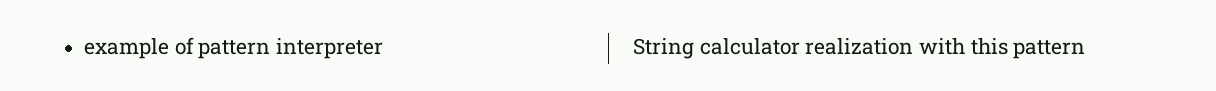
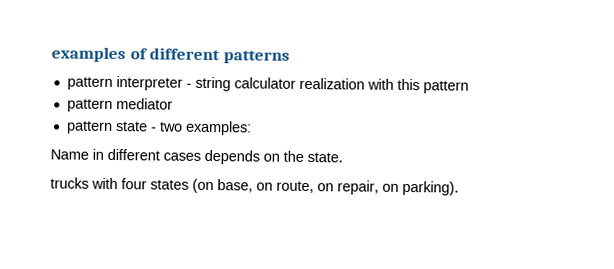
- example of pattern interpreter
- String calculator realization with this pattern
+ examples of different patterns
+ pattern interpreter - string calculator realization with this pattern
+ pattern mediator
+ pattern state - two examples:
+ Name in different cases depends on the state.
+ trucks with four states (on base, on route, on repair, on parking).

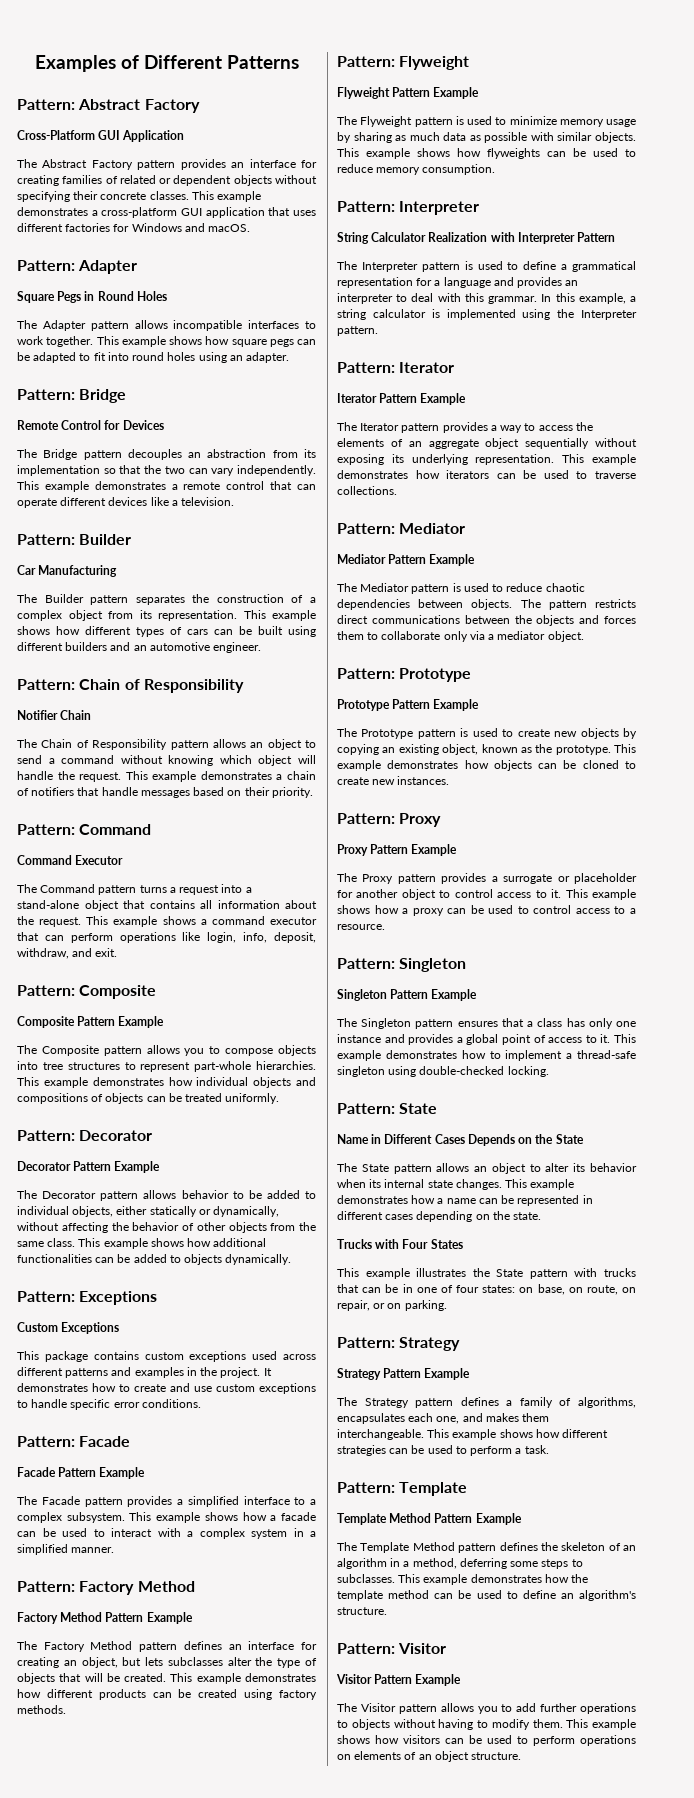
- examples of different patterns
- pattern interpreter - string calculator realization with this pattern
- pattern mediator
- pattern state - two examples:
- Name in different cases depends on the state.
+ Examples of Different Patterns
+ Pattern: Abstract Factory
+ Cross-Platform GUI Application
+ The Abstract Factory pattern provides an interface for creating families of related or dependent objects without specifying their concrete classes. This example demonstrates a cross-platform GUI application that uses different factories for Windows and macOS.
+ Pattern: Adapter
+ Square Pegs in Round Holes
+ The Adapter pattern allows incompatible interfaces to work together. This example shows how square pegs can be adapted to fit into round holes using an adapter.
+ Pattern: Bridge
+ Remote Control for Devices
+ The Bridge pattern decouples an abstraction from its implementation so that the two can vary independently. This example demonstrates a remote control that can operate different devices like a television.
+ Pattern: Builder
+ Car Manufacturing
+ The Builder pattern separates the construction of a complex object from its representation. This example shows how different types of cars can be built using different builders and an automotive engineer.
+ Pattern: Chain of Responsibility
+ Notifier Chain
+ The Chain of Responsibility pattern allows an object to send a command without knowing which object will handle the request. This example demonstrates a chain of notifiers that handle messages based on their priority.
+ Pattern: Command
+ Command Executor
+ The Command pattern turns a request into a stand-alone object that contains all information about the request. This example shows a command executor that can perform operations like login, info, deposit, withdraw, and exit.
+ Pattern: Composite
+ Composite Pattern Example
+ The Composite pattern allows you to compose objects into tree structures to represent part-whole hierarchies. This example demonstrates how individual objects and compositions of objects can be treated uniformly.
+ Pattern: Decorator
+ Decorator Pattern Example
+ The Decorator pattern allows behavior to be added to individual objects, either statically or dynamically, without affecting the behavior of other objects from the same class. This example shows how additional functionalities can be added to objects dynamically.
+ Pattern: Exceptions
+ Custom Exceptions
+ This package contains custom exceptions used across different patterns and examples in the project. It demonstrates how to create and use custom exceptions to handle specific error conditions.
+ Pattern: Facade
+ Facade Pattern Example
+ The Facade pattern provides a simplified interface to a complex subsystem. This example shows how a facade can be used to interact with a complex system in a simplified manner.
+ Pattern: Factory Method
+ Factory Method Pattern Example
+ The Factory Method pattern defines an interface for creating an object, but lets subclasses alter the type of objects that will be created. This example demonstrates how different products can be created using factory methods.
+ Pattern: Flyweight
+ Flyweight Pattern Example
+ The Flyweight pattern is used to minimize memory usage by sharing as much data as possible with similar objects. This example shows how flyweights can be used to reduce memory consumption.
+ Pattern: Interpreter
+ String Calculator Realization with Interpreter Pattern
+ The Interpreter pattern is used to define a grammatical representation for a language and provides an interpreter to deal with this grammar. In this example, a string calculator is implemented using the Interpreter pattern.
+ Pattern: Iterator
+ Iterator Pattern Example
+ The Iterator pattern provides a way to access the elements of an aggregate object sequentially without exposing its underlying representation. This example demonstrates how iterators can be used to traverse collections.
+ Pattern: Mediator
+ Mediator Pattern Example
+ The Mediator pattern is used to reduce chaotic dependencies between objects. The pattern restricts direct communications between the objects and forces them to collaborate only via a mediator object.
+ Pattern: Prototype
+ Prototype Pattern Example
+ The Prototype pattern is used to create new objects by copying an existing object, known as the prototype. This example demonstrates how objects can be cloned to create new instances.
+ Pattern: Proxy
+ Proxy Pattern Example
+ The Proxy pattern provides a surrogate or placeholder for another object to control access to it. This example shows how a proxy can be used to control access to a resource.
+ Pattern: Singleton
+ Singleton Pattern Example
+ The Singleton pattern ensures that a class has only one instance and provides a global point of access to it. This example demonstrates how to implement a thread-safe singleton using double-checked locking.
+ Pattern: State
+ Name in Different Cases Depends on the State
+ The State pattern allows an object to alter its behavior when its internal state changes. This example demonstrates how a name can be represented in different cases depending on the state.
- trucks with four states (on base, on route, on repair, on parking).
+ Trucks with Four States
+ This example illustrates the State pattern with trucks that can be in one of four states: on base, on route, on repair, or on parking.
+ Pattern: Strategy
+ Strategy Pattern Example
+ The Strategy pattern defines a family of algorithms, encapsulates each one, and makes them interchangeable. This example shows how different strategies can be used to perform a task.
+ Pattern: Template
+ Template Method Pattern Example
+ The Template Method pattern defines the skeleton of an algorithm in a method, deferring some steps to subclasses. This example demonstrates how the template method can be used to define an algorithm's structure.
+ Pattern: Visitor
+ Visitor Pattern Example
+ The Visitor pattern allows you to add further operations to objects without having to modify them. This example shows how visitors can be used to perform operations on elements of an object structure.

